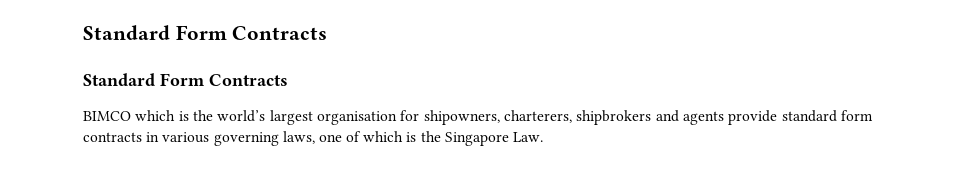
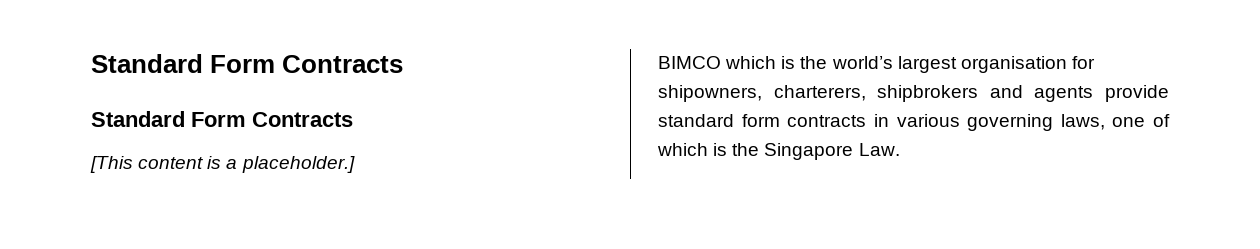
+ [This content is a placeholder.]

